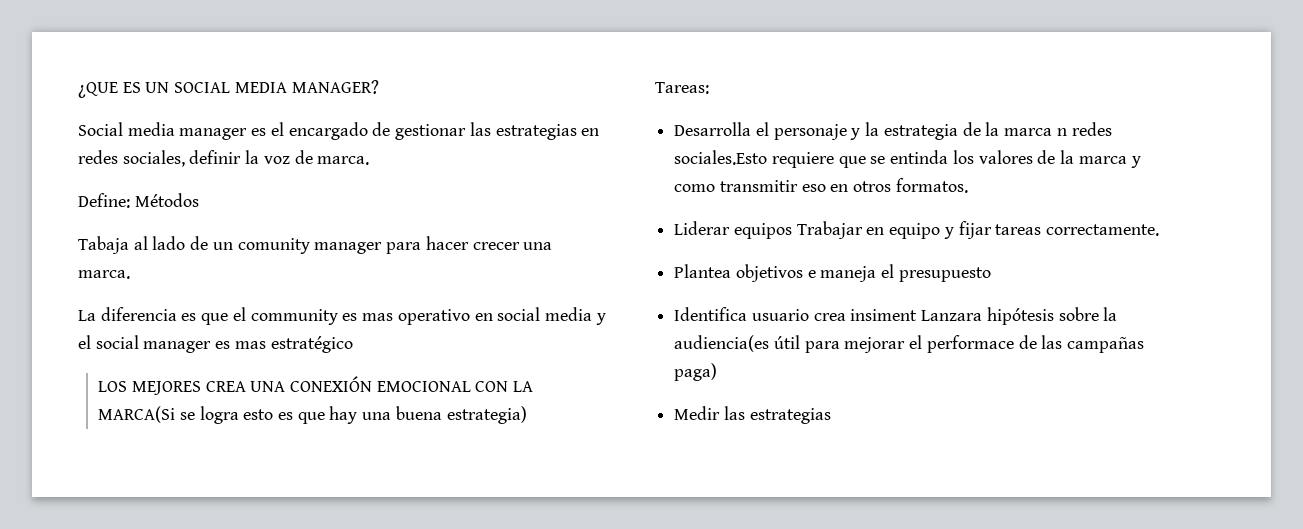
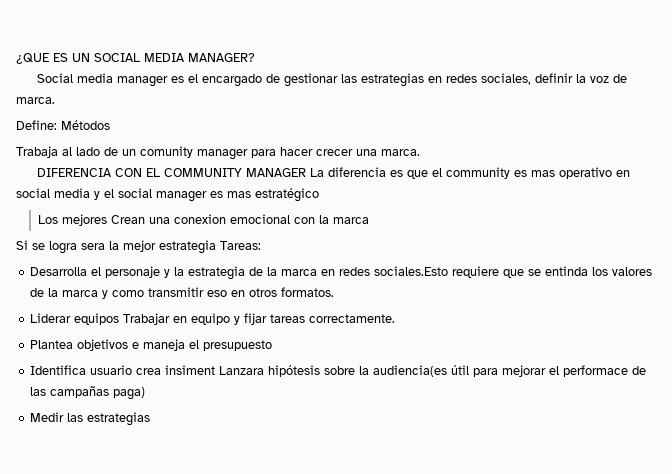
- Tabaja al lado de un comunity manager para hacer crecer una marca.
+ Trabaja al lado de un comunity manager para hacer crecer una marca.
- La diferencia es que el community es mas operativo en social media y el social manager es mas estratégico
+ DIFERENCIA CON EL COMMUNITY MANAGER La diferencia es que el community es mas operativo en social media y el social manager es mas estratégico
- LOS MEJORES CREA UNA CONEXIÓN EMOCIONAL CON LA MARCA(Si se logra esto es que hay una buena estrategia)
- Tareas:
+ Los mejores Crean una conexion emocional con la marca
+ Si se logra sera la mejor estrategia Tareas:
- Desarrolla el personaje y la estrategia de la marca n redes sociales.Esto requiere que se entinda los valores de la marca y como transmitir eso en otros formatos.
+ Desarrolla el personaje y la estrategia de la marca en redes sociales.Esto requiere que se entinda los valores de la marca y como transmitir eso en otros formatos.

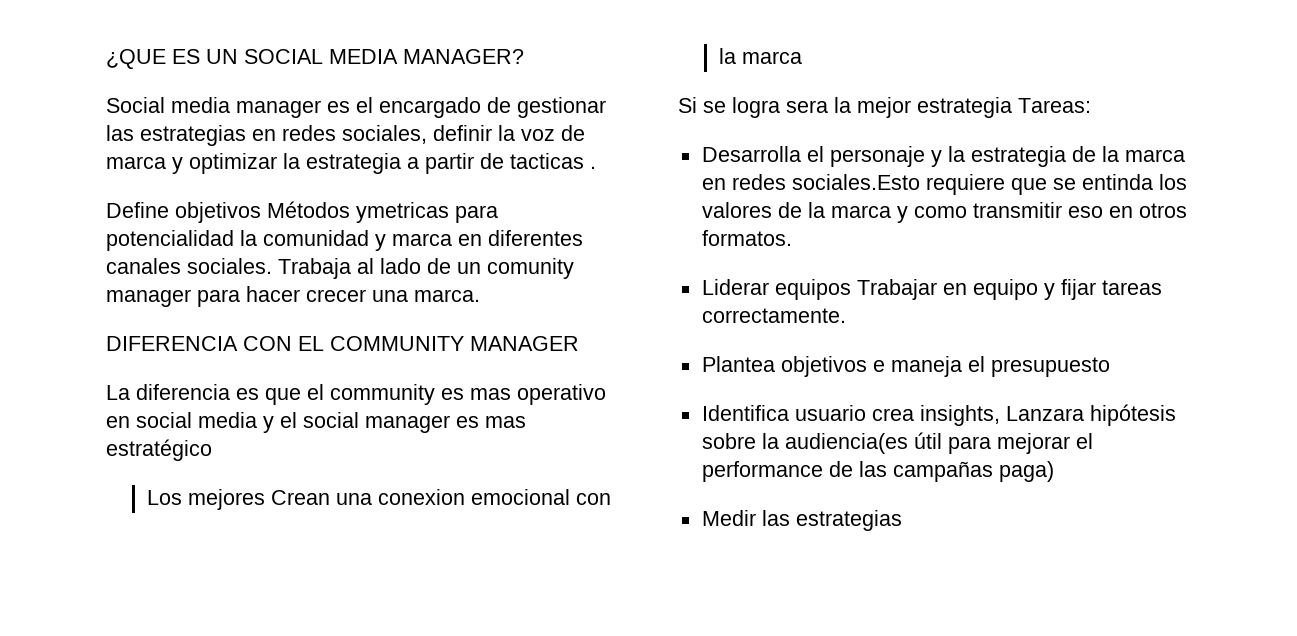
- Social media manager es el encargado de gestionar las estrategias en redes sociales, definir la voz de marca.
- Define: Métodos
- Trabaja al lado de un comunity manager para hacer crecer una marca.
+ Social media manager es el encargado de gestionar las estrategias en redes sociales, definir la voz de marca y optimizar la estrategia a partir de tacticas .
+ Define objetivos Métodos ymetricas para potencialidad la comunidad y marca en diferentes canales sociales. Trabaja al lado de un comunity manager para hacer crecer una marca.
- DIFERENCIA CON EL COMMUNITY MANAGER La diferencia es que el community es mas operativo en social media y el social manager es mas estratégico
+ DIFERENCIA CON EL COMMUNITY MANAGER
+ La diferencia es que el community es mas operativo en social media y el social manager es mas estratégico
- Identifica usuario crea insiment Lanzara hipótesis sobre la audiencia(es útil para mejorar el performace de las campañas paga)
+ Identifica usuario crea insights, Lanzara hipótesis sobre la audiencia(es útil para mejorar el performance de las campañas paga)

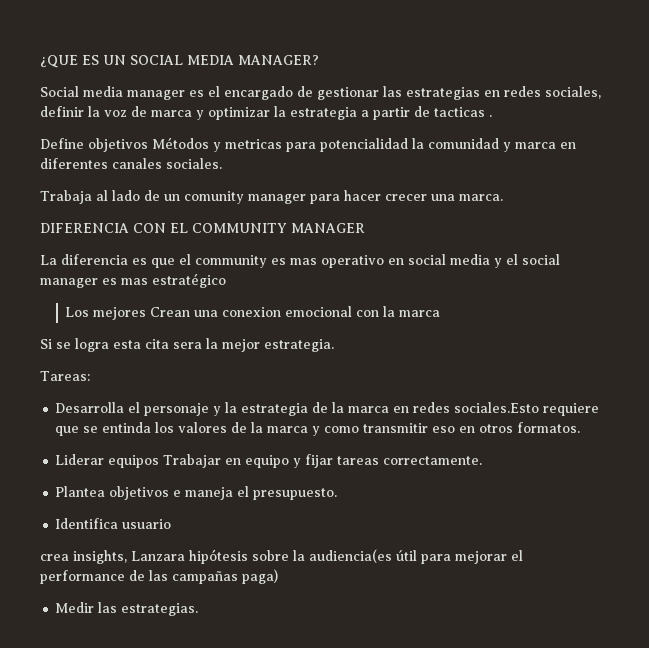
- Define objetivos Métodos ymetricas para potencialidad la comunidad y marca en diferentes canales sociales. Trabaja al lado de un comunity manager para hacer crecer una marca.
+ Define objetivos Métodos y metricas para potencialidad la comunidad y marca en diferentes canales sociales.
+ Trabaja al lado de un comunity manager para hacer crecer una marca.
- Si se logra sera la mejor estrategia Tareas:
+ Si se logra esta cita sera la mejor estrategia.
+ Tareas:
- Plantea objetivos e maneja el presupuesto
+ Plantea objetivos e maneja el presupuesto.
- Identifica usuario crea insights, Lanzara hipótesis sobre la audiencia(es útil para mejorar el performance de las campañas paga)
+ Identifica usuario
+ crea insights, Lanzara hipótesis sobre la audiencia(es útil para mejorar el performance de las campañas paga)
- Medir las estrategias
+ Medir las estrategias.

